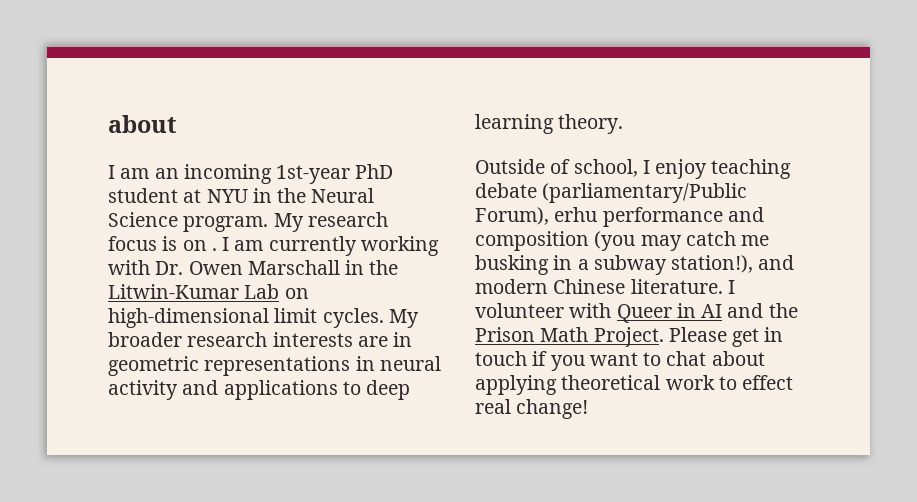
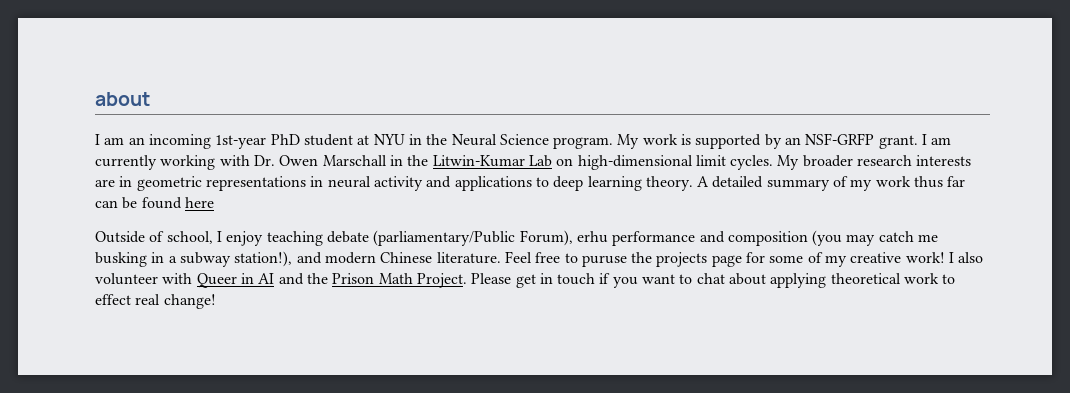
- My research focus is on .
+ My work is supported by an NSF-GRFP grant.
+ A detailed summary of my work thus far can be found here
- I volunteer with Queer in AI and the Prison Math Project.
+ Feel free to puruse the projects page for some of my creative work! I also volunteer with Queer in AI and the Prison Math Project.

